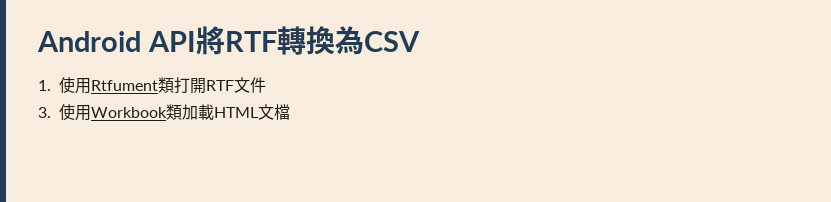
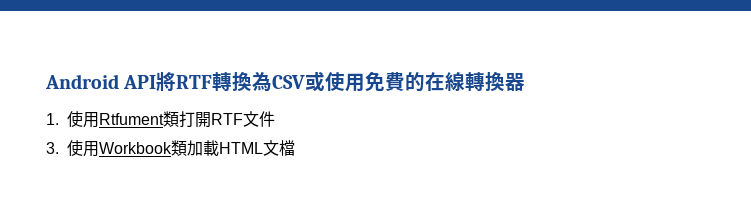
- Android API將RTF轉換為CSV
+ Android API將RTF轉換為CSV或使用免費的在線轉換器

